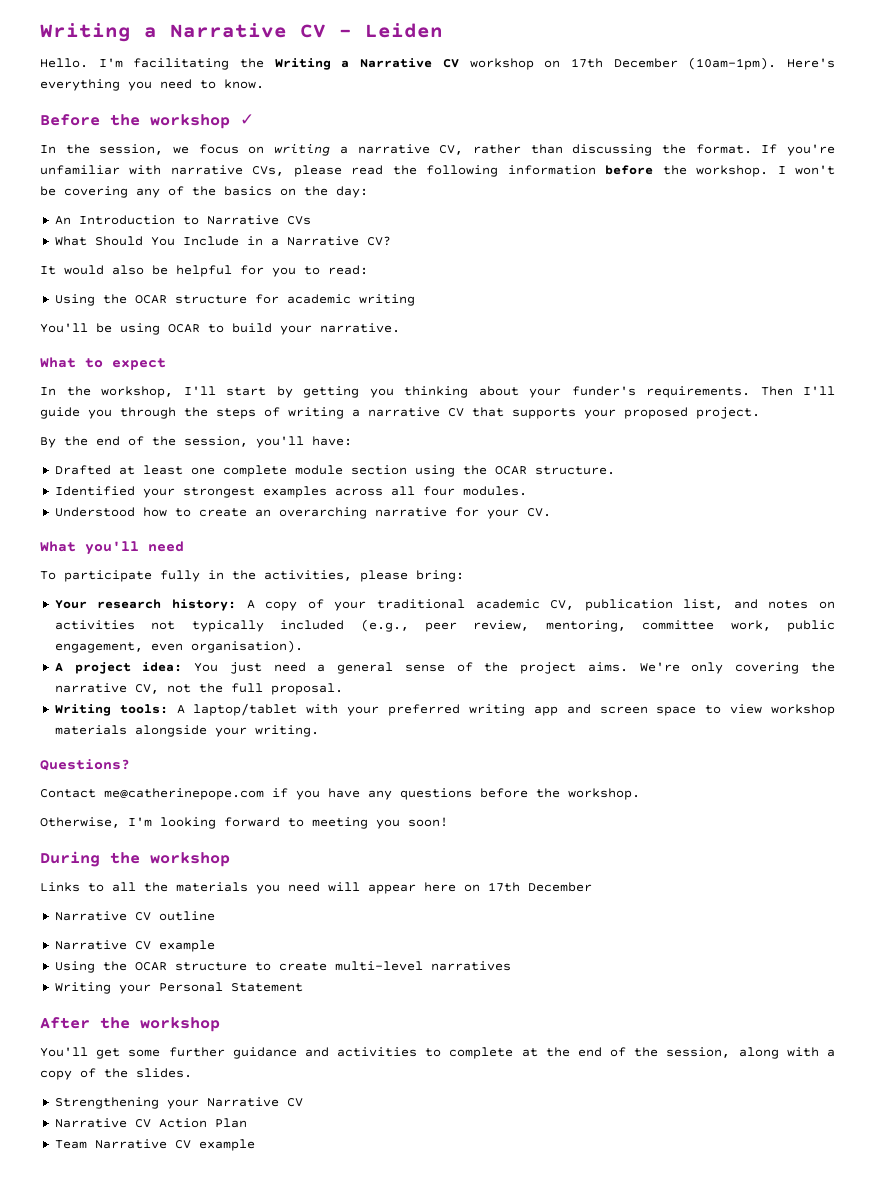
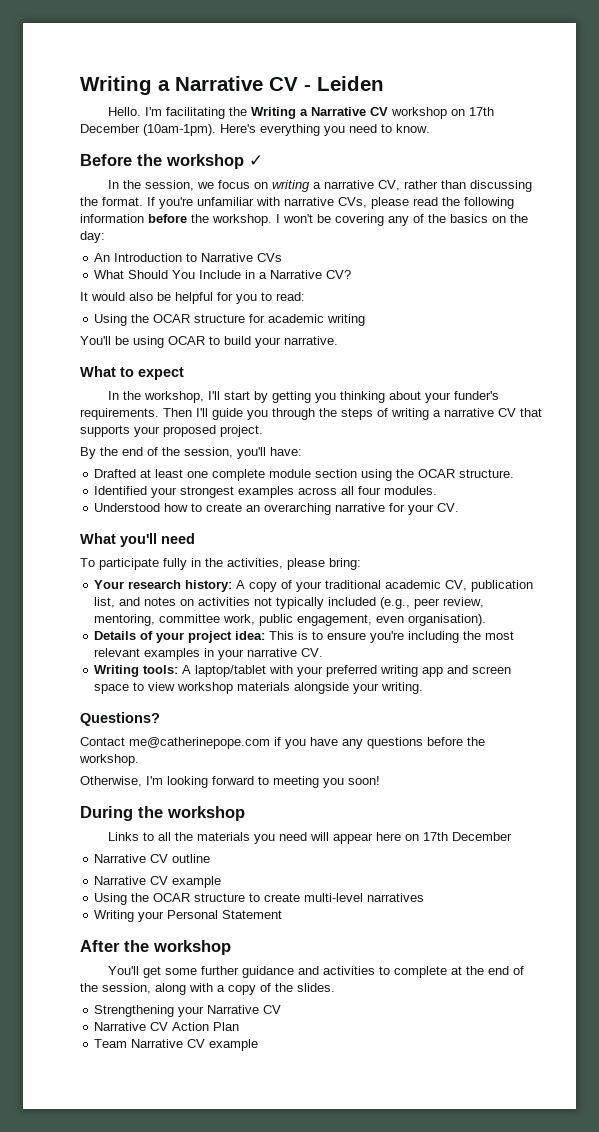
- A project idea: You just need a general sense of the project aims. We're only covering the narrative CV, not the full proposal.
+ Details of your project idea: This is to ensure you're including the most relevant examples in your narrative CV.

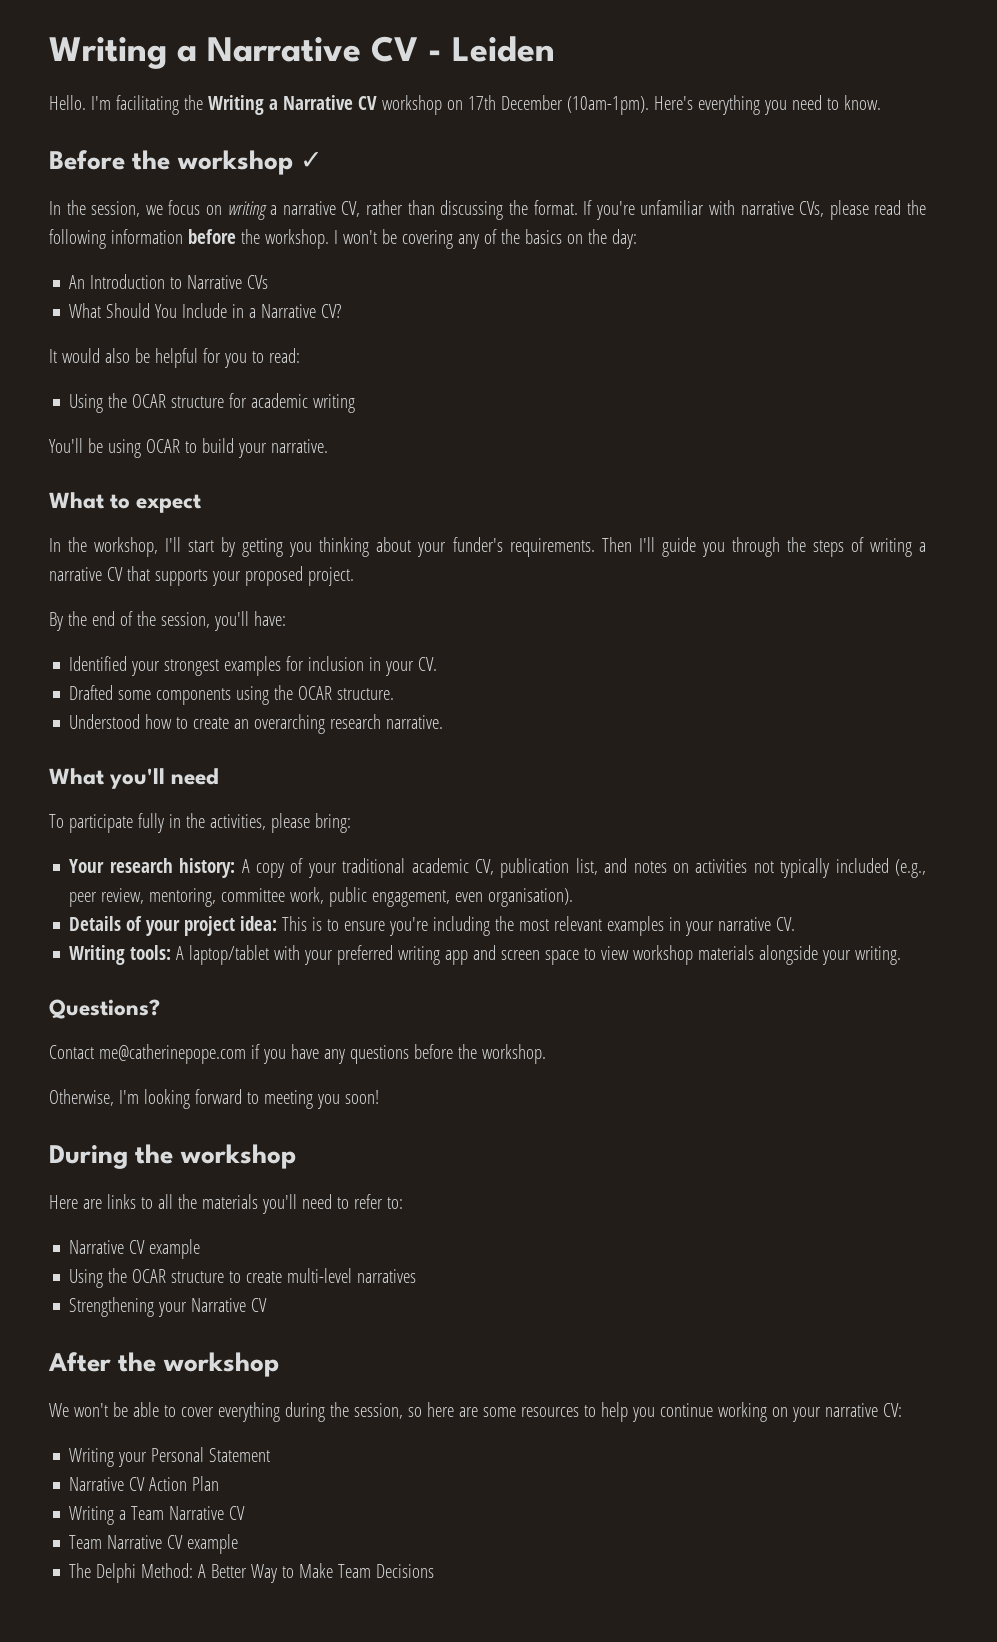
- Drafted at least one complete module section using the OCAR structure.
- Identified your strongest examples across all four modules.
+ Identified your strongest examples for inclusion in your CV.
+ Drafted some components using the OCAR structure.
- Understood how to create an overarching narrative for your CV.
+ Understood how to create an overarching research narrative.
- Links to all the materials you need will appear here on 17th December
- Narrative CV outline
+ Here are links to all the materials you'll need to refer to:
- Writing your Personal Statement
+ Strengthening your Narrative CV
- You'll get some further guidance and activities to complete at the end of the session, along with a copy of the slides.
- Strengthening your Narrative CV
+ We won't be able to cover everything during the session, so here are some resources to help you continue working on your narrative CV:
+ Writing your Personal Statement
+ Writing a Team Narrative CV
+ The Delphi Method: A Better Way to Make Team Decisions

